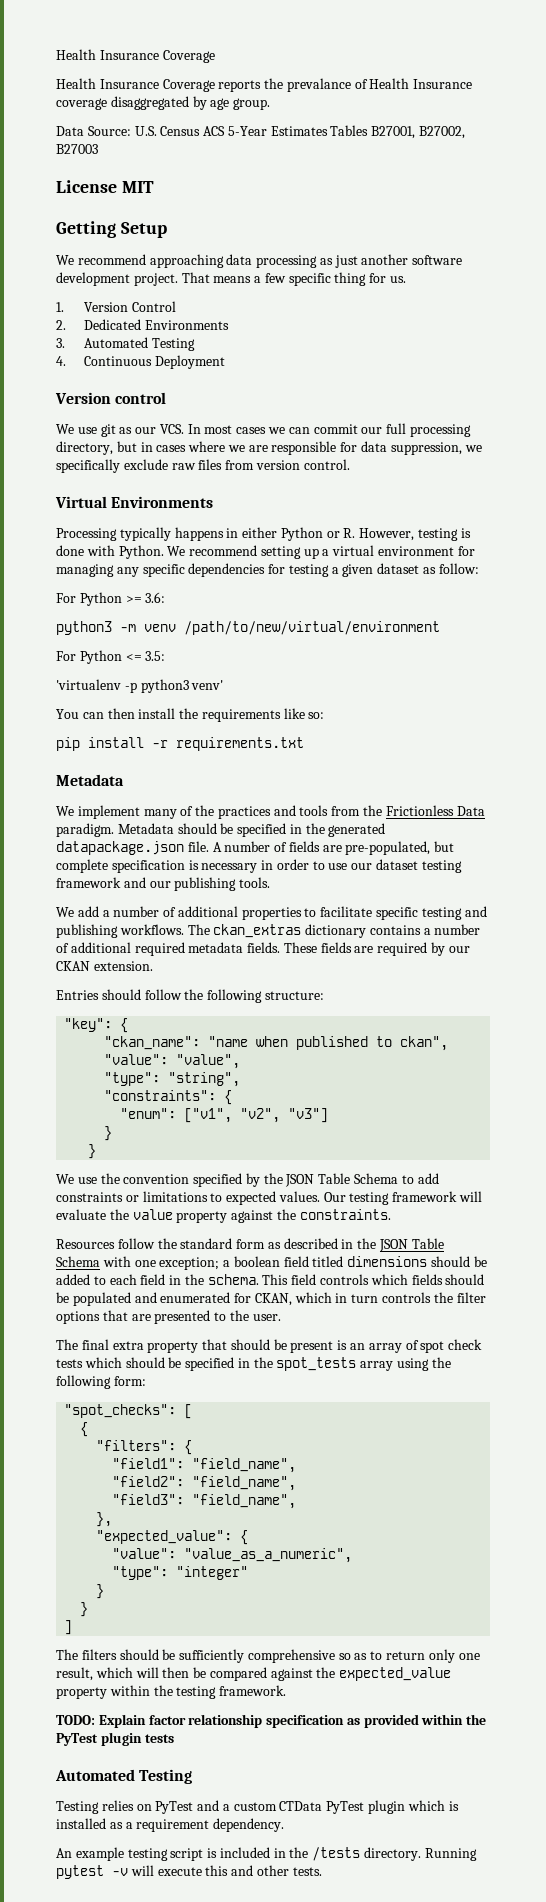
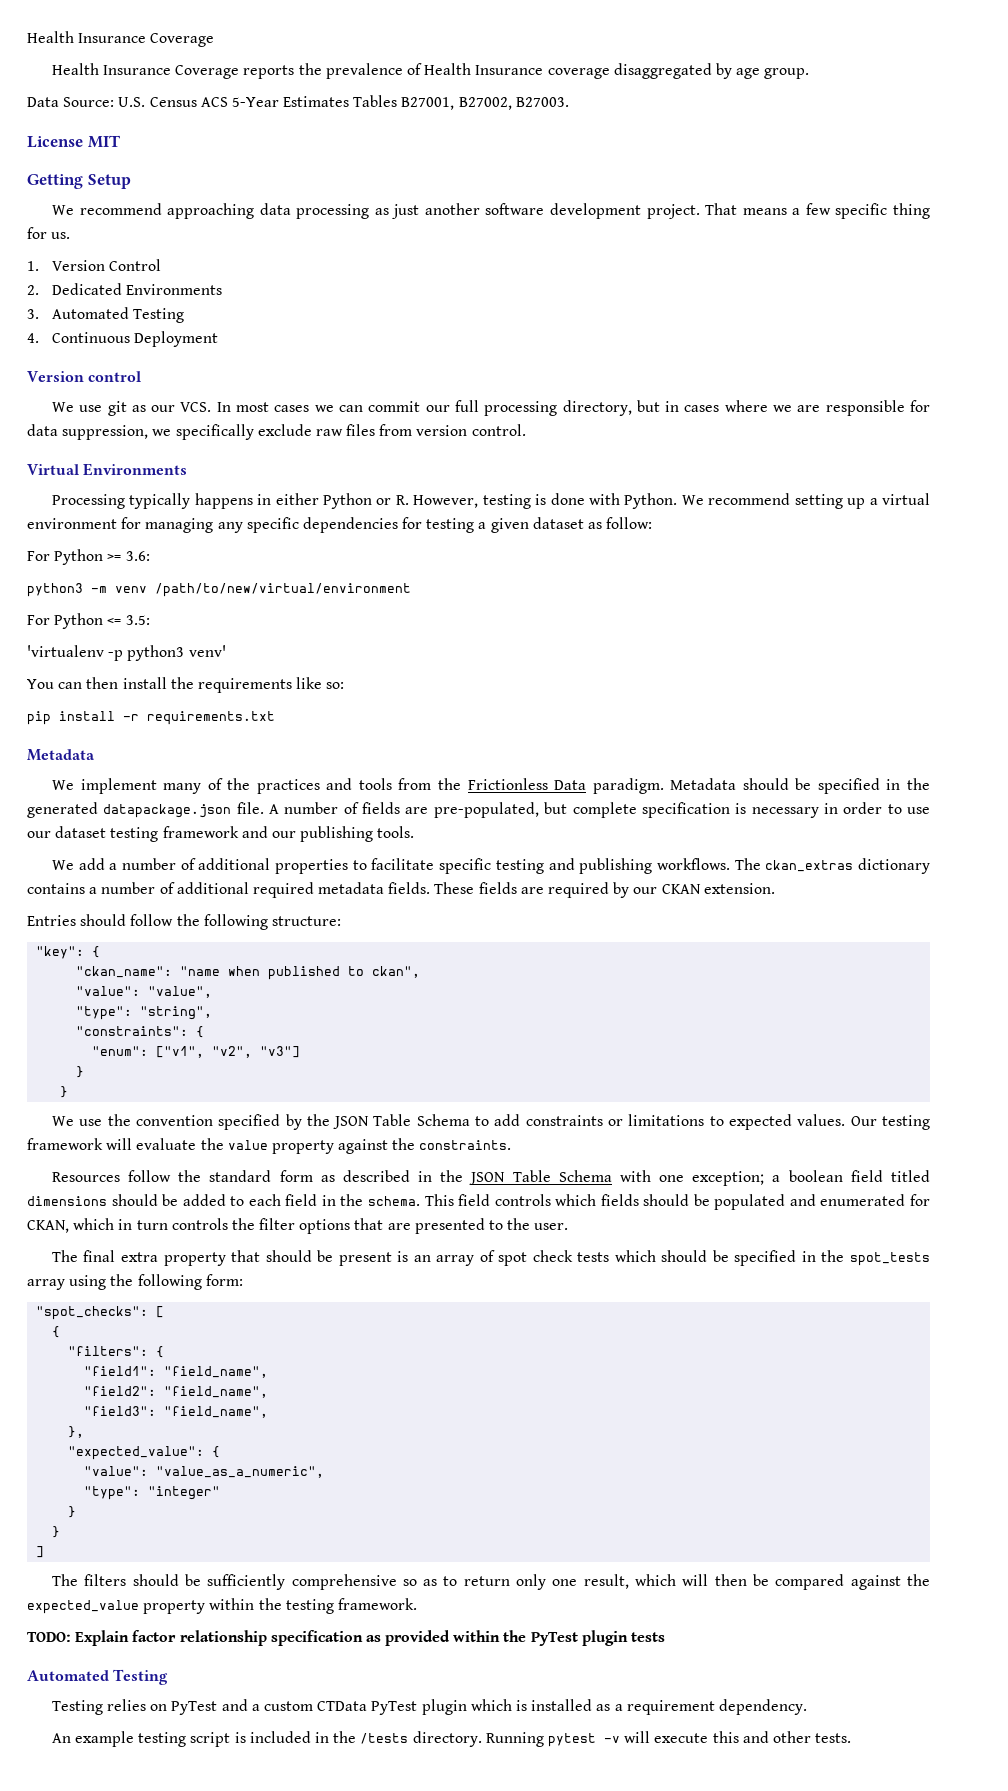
- Health Insurance Coverage reports the prevalance of Health Insurance coverage disaggregated by age group.
+ Health Insurance Coverage reports the prevalence of Health Insurance coverage disaggregated by age group.
- Data Source: U.S. Census ACS 5-Year Estimates Tables B27001, B27002, B27003
+ Data Source: U.S. Census ACS 5-Year Estimates Tables B27001, B27002, B27003.

